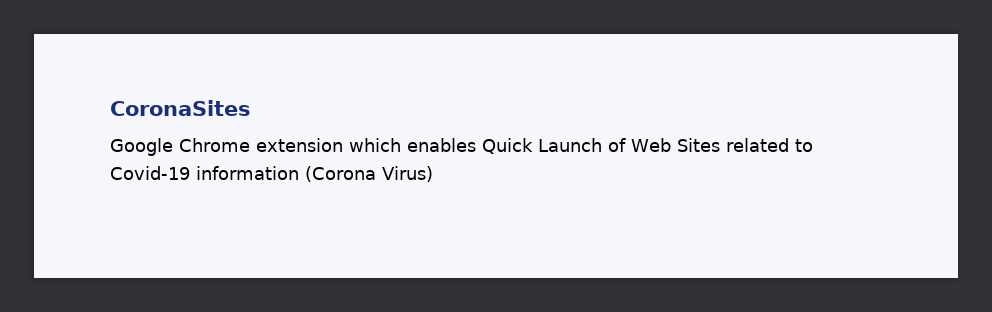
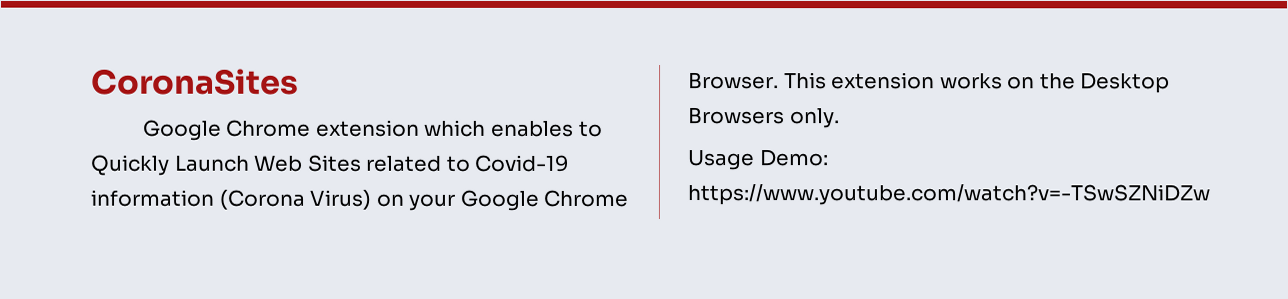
- Google Chrome extension which enables Quick Launch of Web Sites related to Covid-19 information (Corona Virus)
+ Google Chrome extension which enables to Quickly Launch Web Sites related to Covid-19 information (Corona Virus) on your Google Chrome Browser. This extension works on the Desktop Browsers only.
+ Usage Demo: https://www.youtube.com/watch?v=-TSwSZNiDZw

